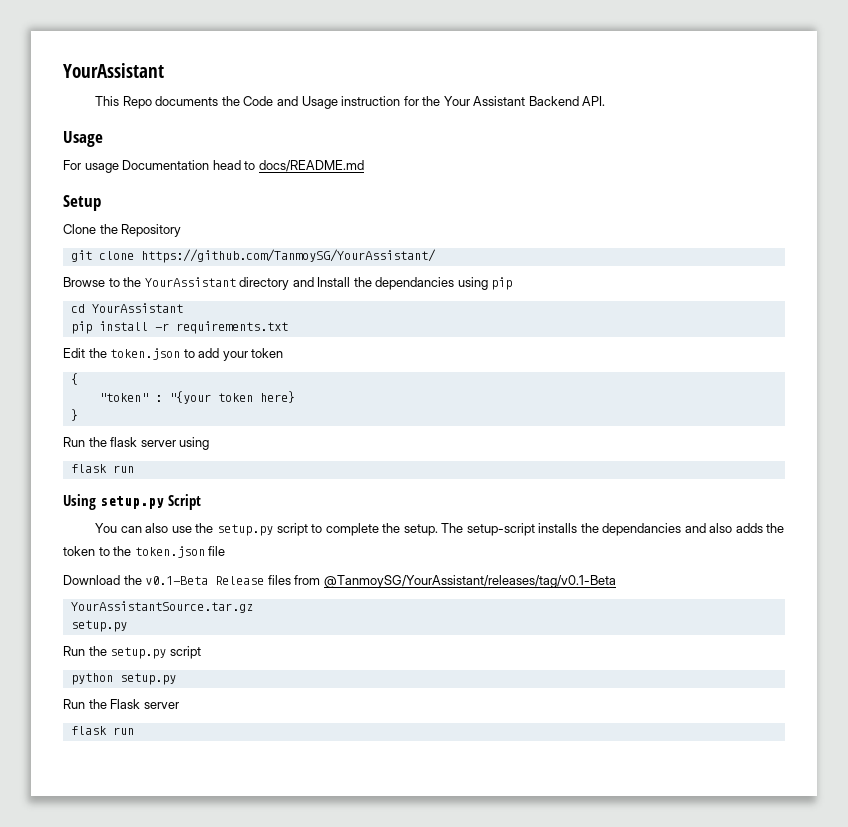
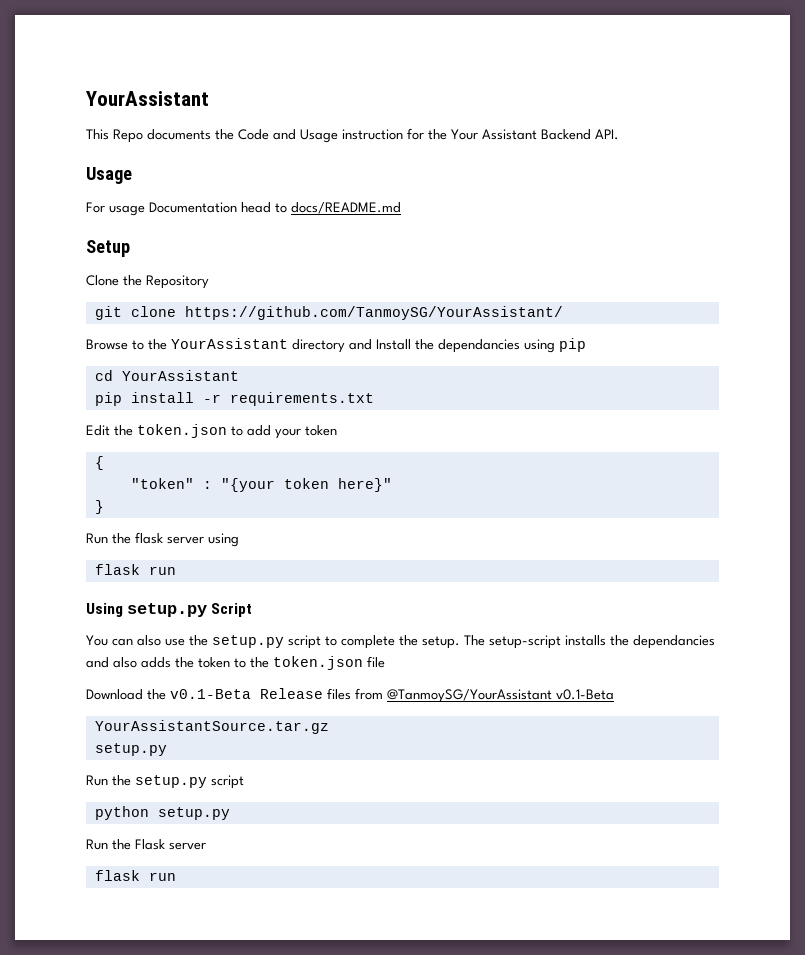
- "token" : "{your token here}
+ "token" : "{your token here}"
- Download the v0.1-Beta Release files from @TanmoySG/YourAssistant/releases/tag/v0.1-Beta
+ Download the v0.1-Beta Release files from @TanmoySG/YourAssistant v0.1-Beta

